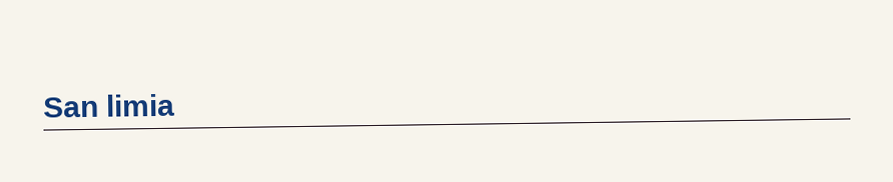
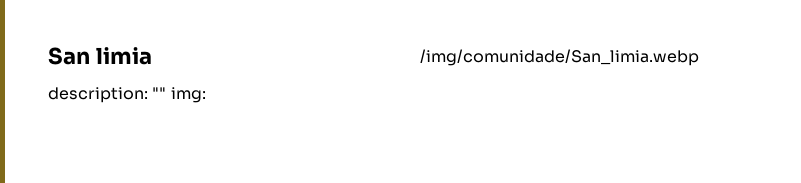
+ description: "" img: /img/comunidade/San_limia.webp

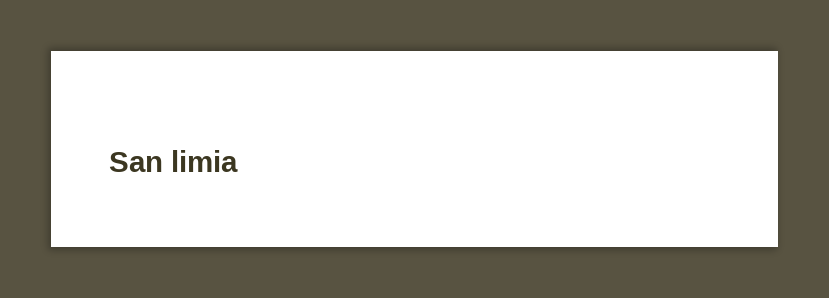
- description: "" img: /img/comunidade/San_limia.webp

